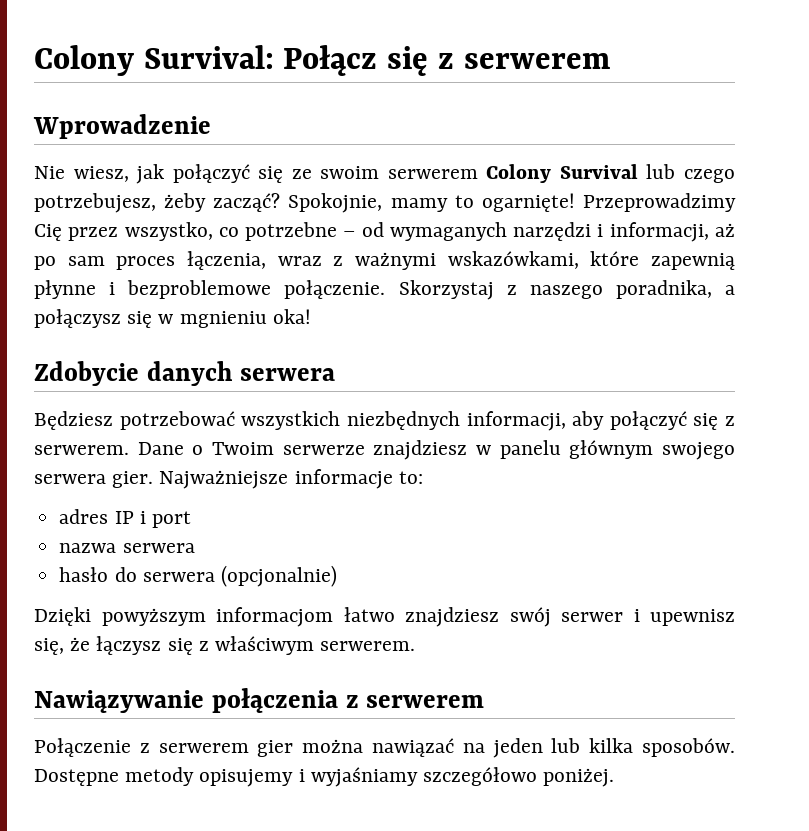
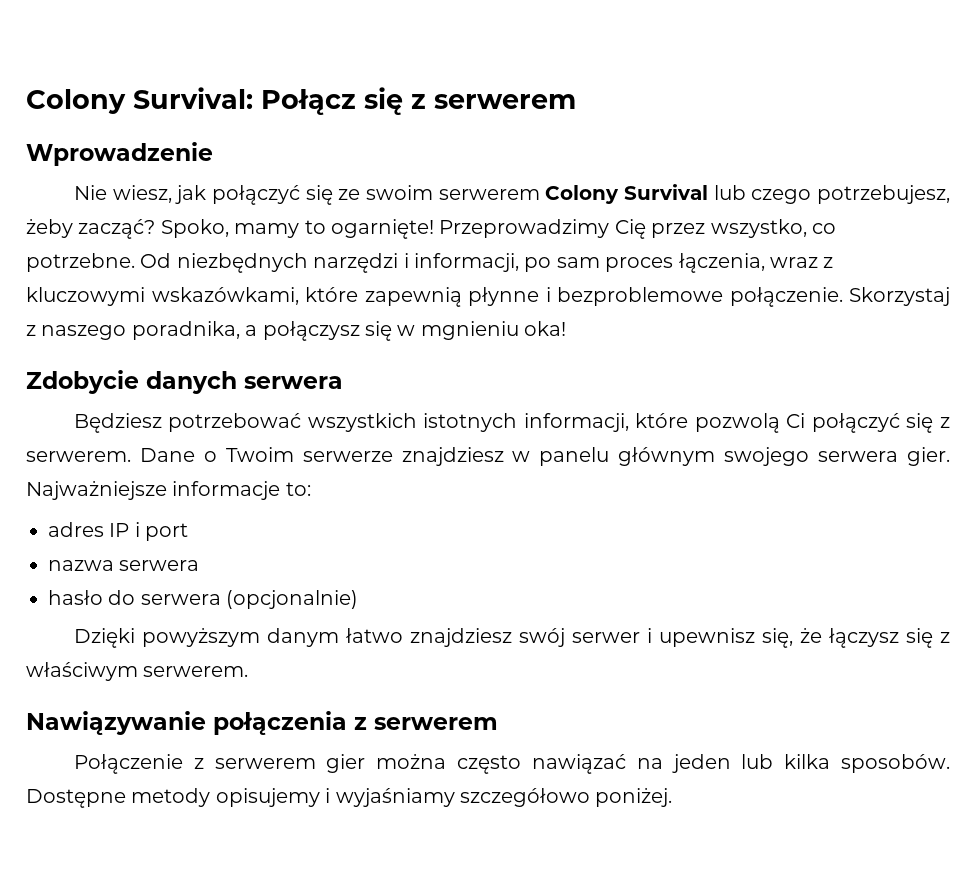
- Spokojnie, mamy to ogarnięte!
+ Spoko, mamy to ogarnięte!
- Przeprowadzimy Cię przez wszystko, co potrzebne – od wymaganych narzędzi i informacji, aż po sam proces łączenia, wraz z ważnymi wskazówkami, które zapewnią płynne i bezproblemowe połączenie.
+ Przeprowadzimy Cię przez wszystko, co potrzebne. Od niezbędnych narzędzi i informacji, po sam proces łączenia, wraz z kluczowymi wskazówkami, które zapewnią płynne i bezproblemowe połączenie.
- Będziesz potrzebować wszystkich niezbędnych informacji, aby połączyć się z serwerem.
+ Będziesz potrzebować wszystkich istotnych informacji, które pozwolą Ci połączyć się z serwerem.
- Dzięki powyższym informacjom łatwo znajdziesz swój serwer i upewnisz się, że łączysz się z właściwym serwerem.
+ Dzięki powyższym danym łatwo znajdziesz swój serwer i upewnisz się, że łączysz się z właściwym serwerem.
- Połączenie z serwerem gier można nawiązać na jeden lub kilka sposobów.
+ Połączenie z serwerem gier można często nawiązać na jeden lub kilka sposobów.

